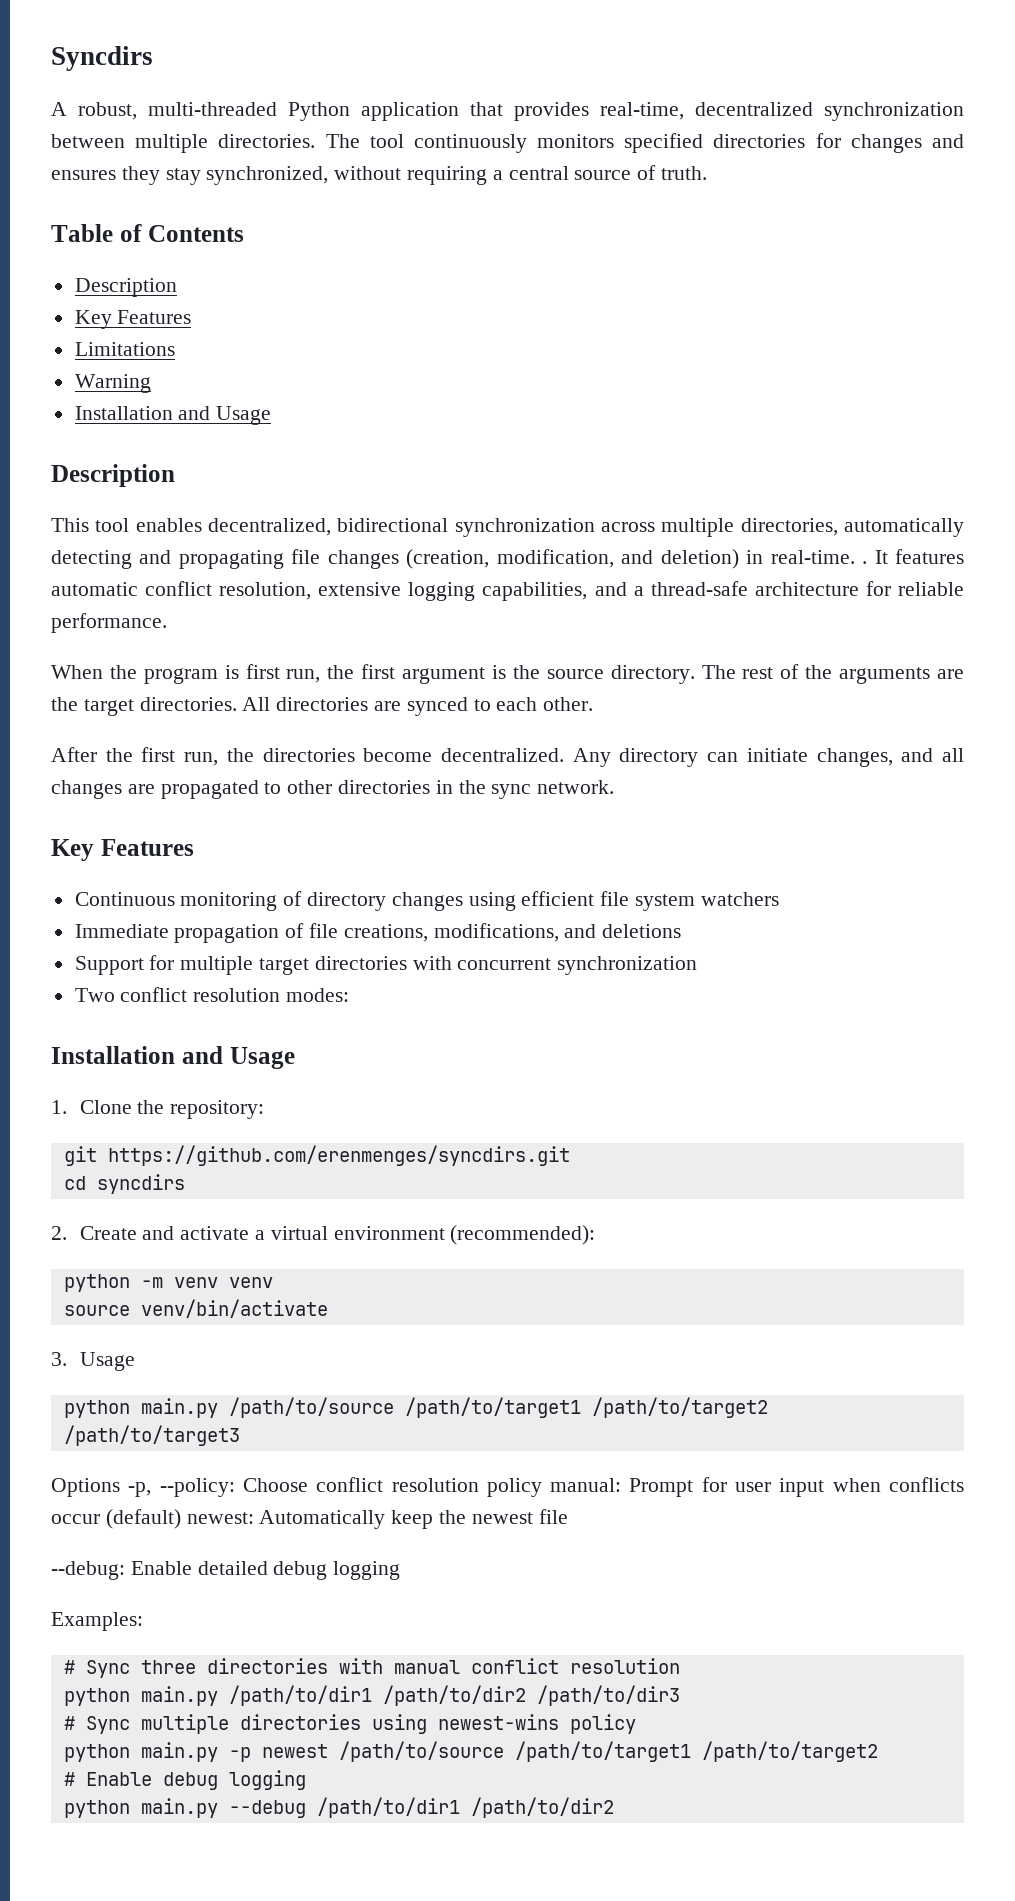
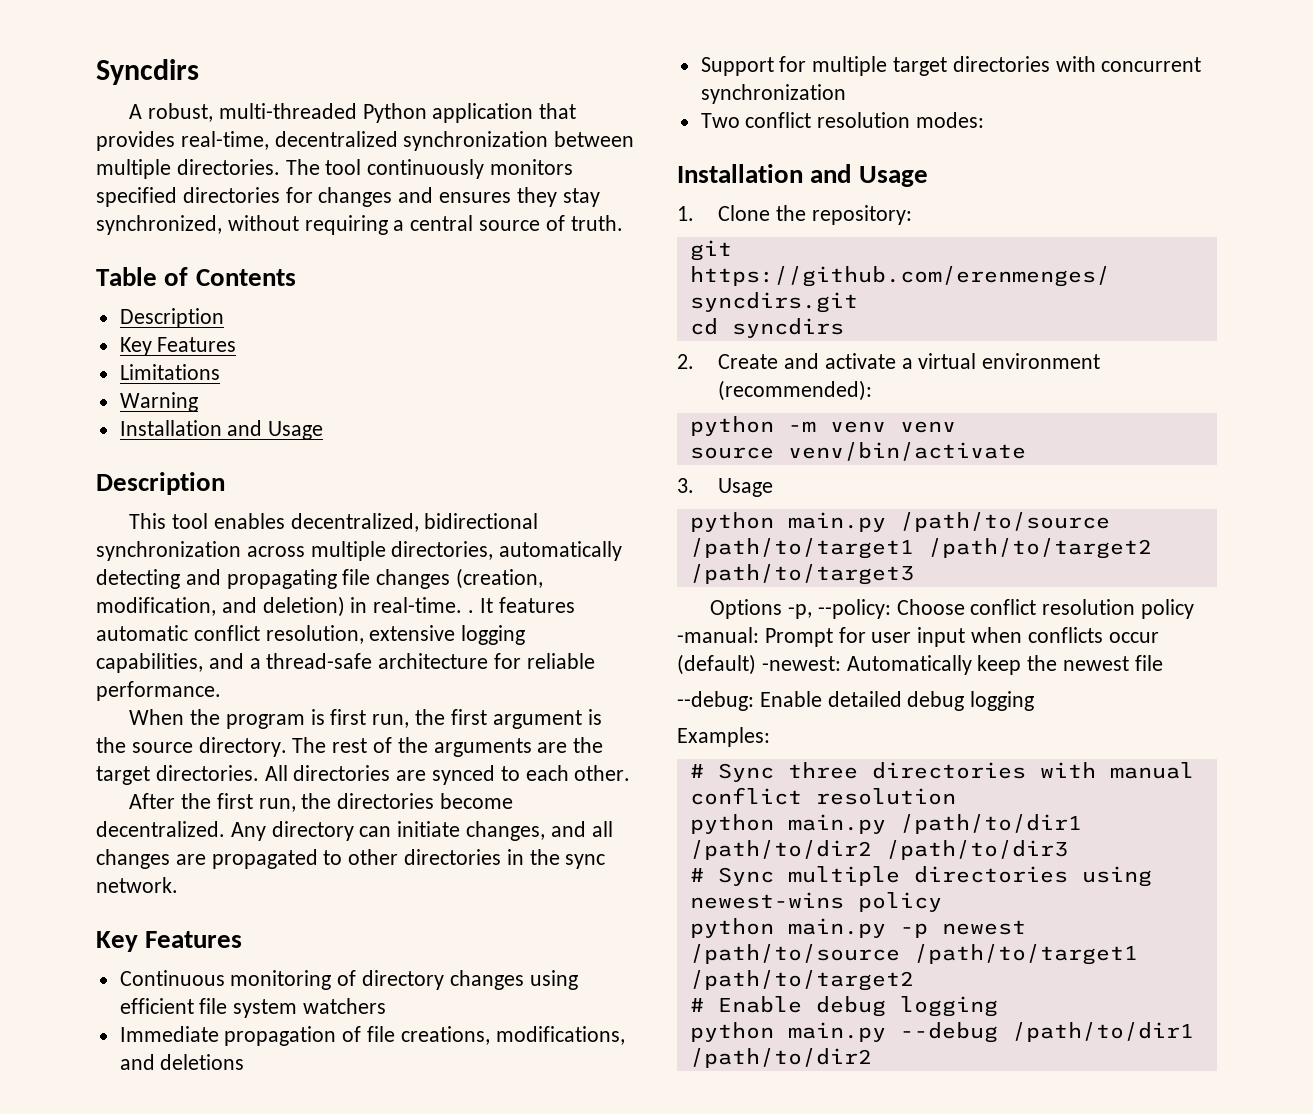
- Options -p, --policy: Choose conflict resolution policy manual: Prompt for user input when conflicts occur (default) newest: Automatically keep the newest file
+ Options -p, --policy: Choose conflict resolution policy -manual: Prompt for user input when conflicts occur (default) -newest: Automatically keep the newest file

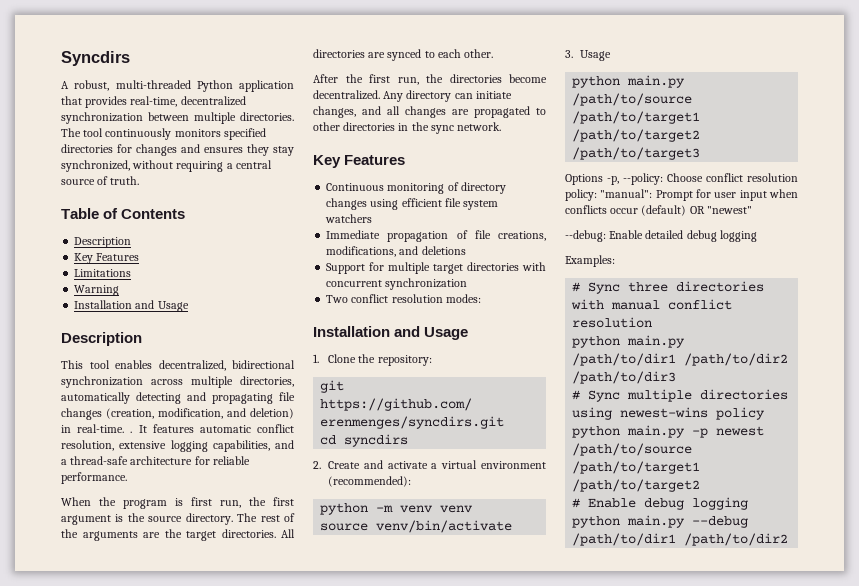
- Options -p, --policy: Choose conflict resolution policy -manual: Prompt for user input when conflicts occur (default) -newest: Automatically keep the newest file
+ Options -p, --policy: Choose conflict resolution policy: "manual": Prompt for user input when conflicts occur (default) OR "newest"

